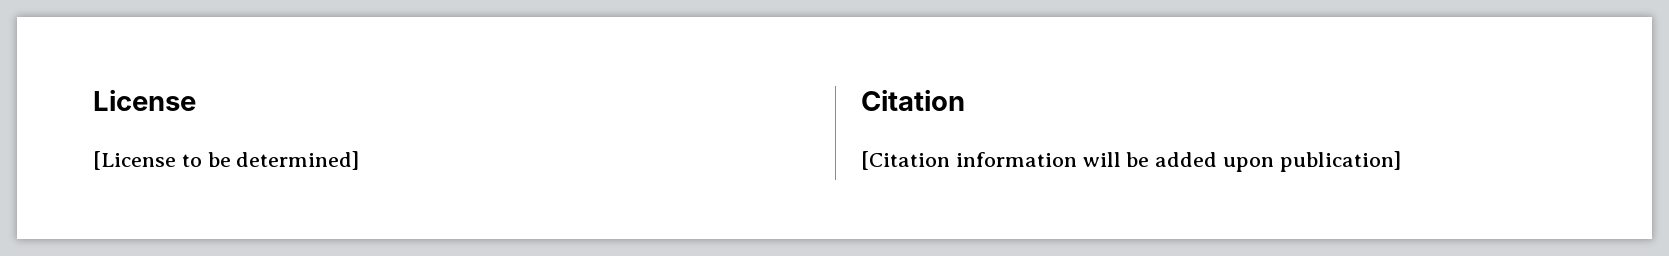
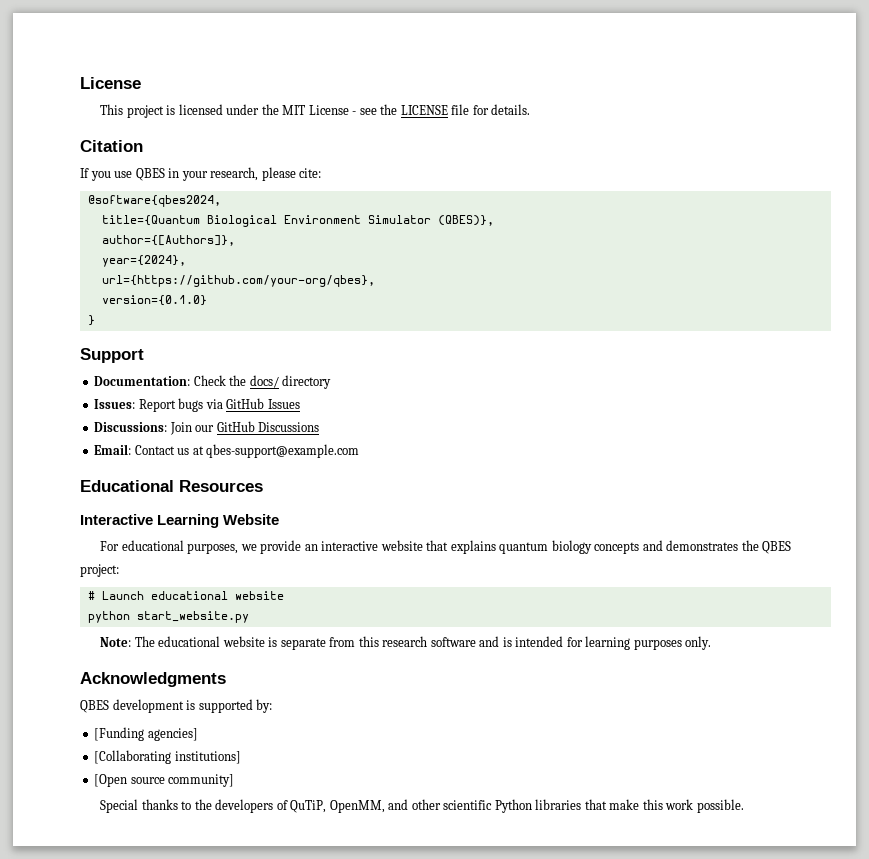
- [License to be determined]
+ This project is licensed under the MIT License - see the LICENSE file for details.
  Citation
- [Citation information will be added upon publication]
+ If you use QBES in your research, please cite:
+ @software{qbes2024,
+ title={Quantum Biological Environment Simulator (QBES)},
+ author={[Authors]},
+ year={2024},
+ url={https://github.com/your-org/qbes},
+ version={0.1.0}
+ }
+ Support
+ Documentation: Check the docs/ directory
+ Issues: Report bugs via GitHub Issues
+ Discussions: Join our GitHub Discussions
+ Email: Contact us at qbes-support@example.com
+ Educational Resources
+ Interactive Learning Website
+ For educational purposes, we provide an interactive website that explains quantum biology concepts and demonstrates the QBES project:
+ # Launch educational website
+ python start_website.py
+ Note: The educational website is separate from this research software and is intended for learning purposes only.
+ Acknowledgments
+ QBES development is supported by:
+ [Funding agencies]
+ [Collaborating institutions]
+ [Open source community]
+ Special thanks to the developers of QuTiP, OpenMM, and other scientific Python libraries that make this work possible.

